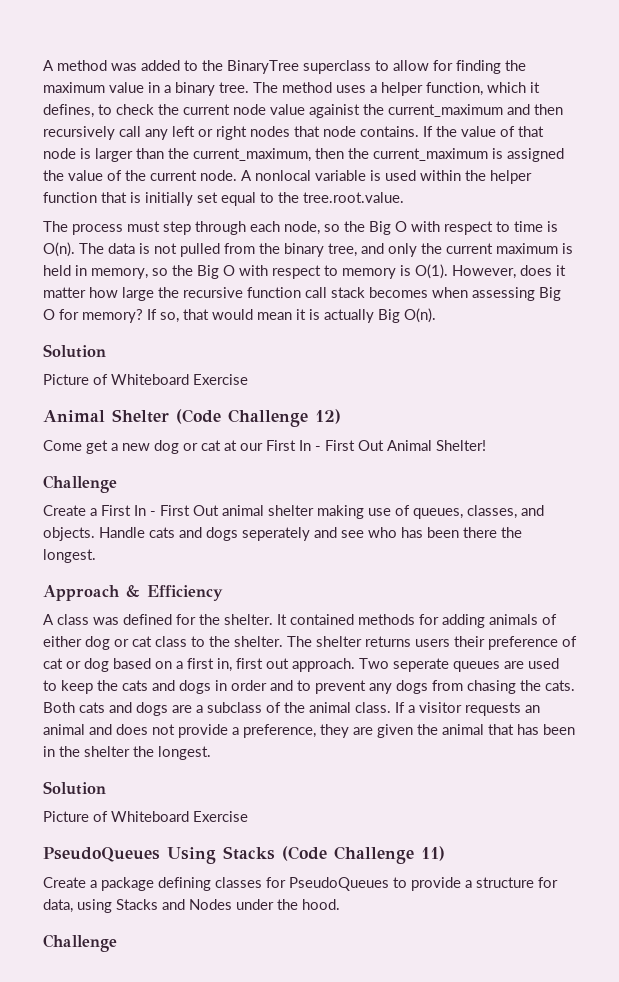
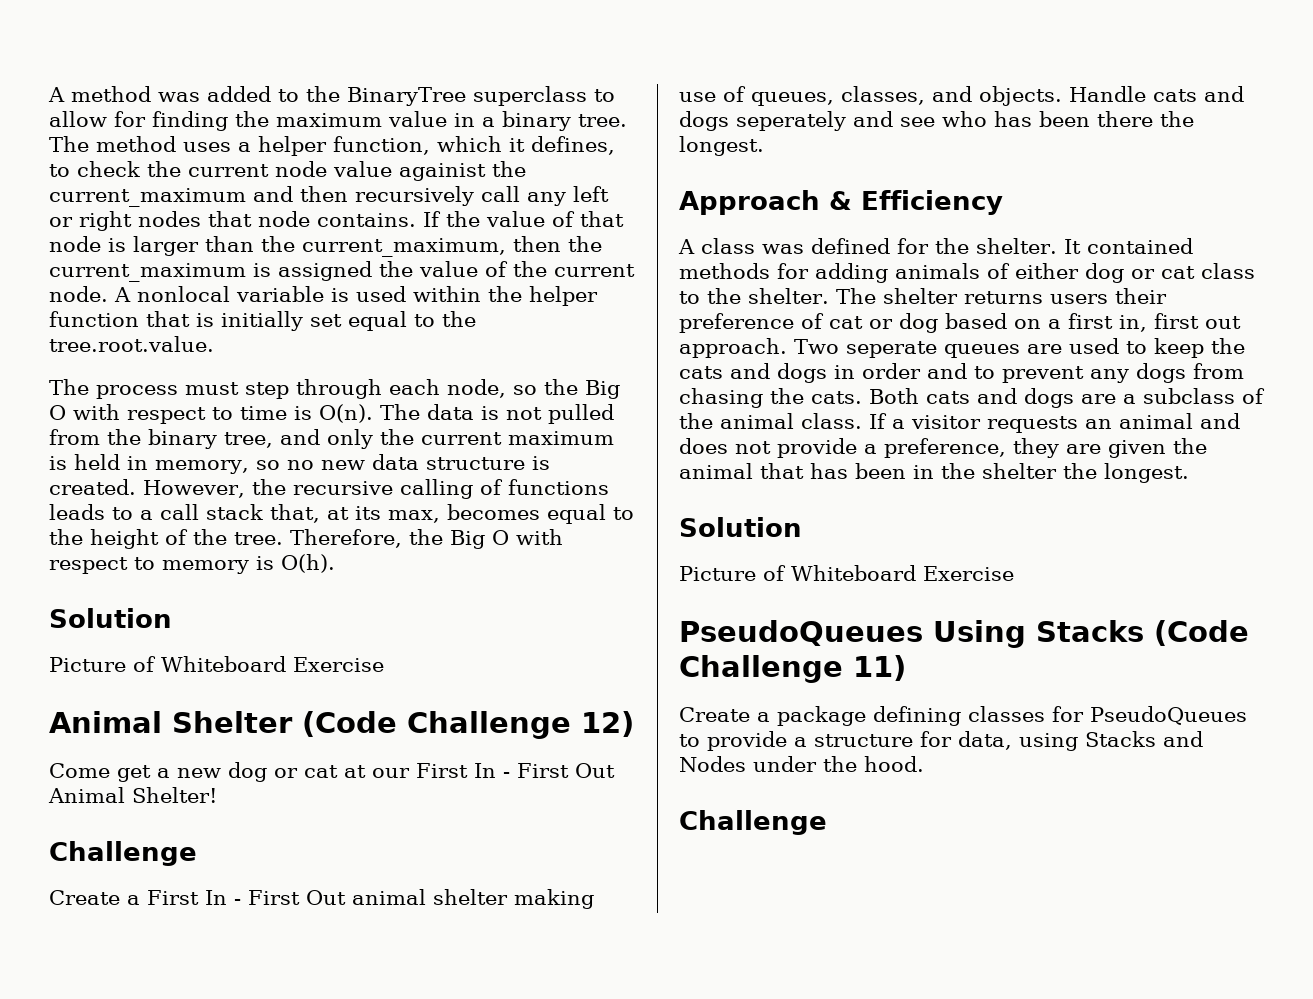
- The data is not pulled from the binary tree, and only the current maximum is held in memory, so the Big O with respect to memory is O(1). However, does it matter how large the recursive function call stack becomes when assessing Big O for memory? If so, that would mean it is actually Big O(n).
+ The data is not pulled from the binary tree, and only the current maximum is held in memory, so no new data structure is created. However, the recursive calling of functions leads to a call stack that, at its max, becomes equal to the height of the tree. Therefore, the Big O with respect to memory is O(h).

